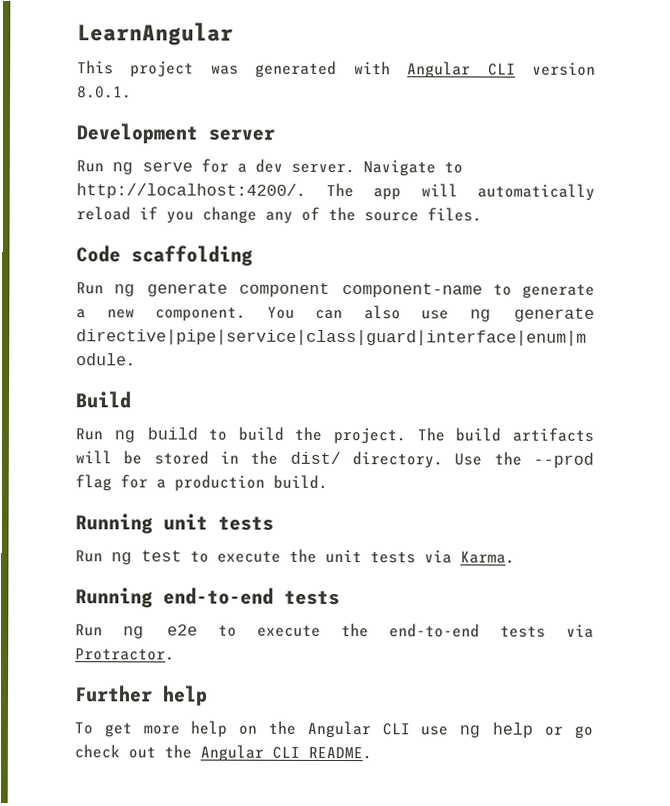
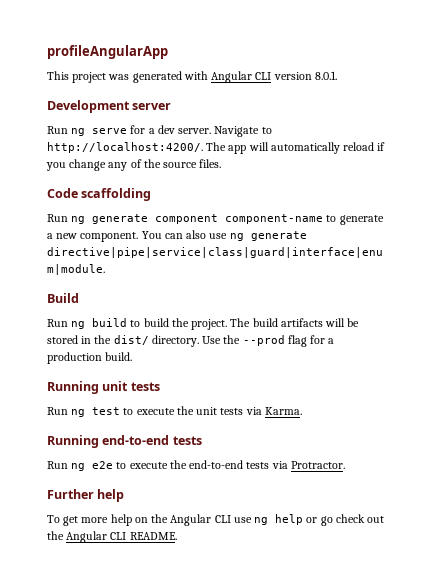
- LearnAngular
+ profileAngularApp

